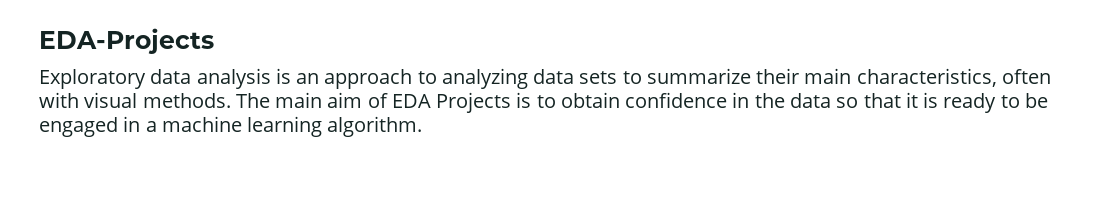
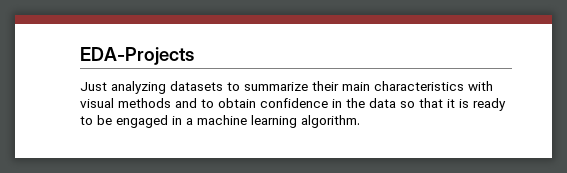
- Exploratory data analysis is an approach to analyzing data sets to summarize their main characteristics, often with visual methods. The main aim of EDA Projects is to obtain confidence in the data so that it is ready to be engaged in a machine learning algorithm.
+ Just analyzing datasets to summarize their main characteristics with visual methods and to obtain confidence in the data so that it is ready to be engaged in a machine learning algorithm.

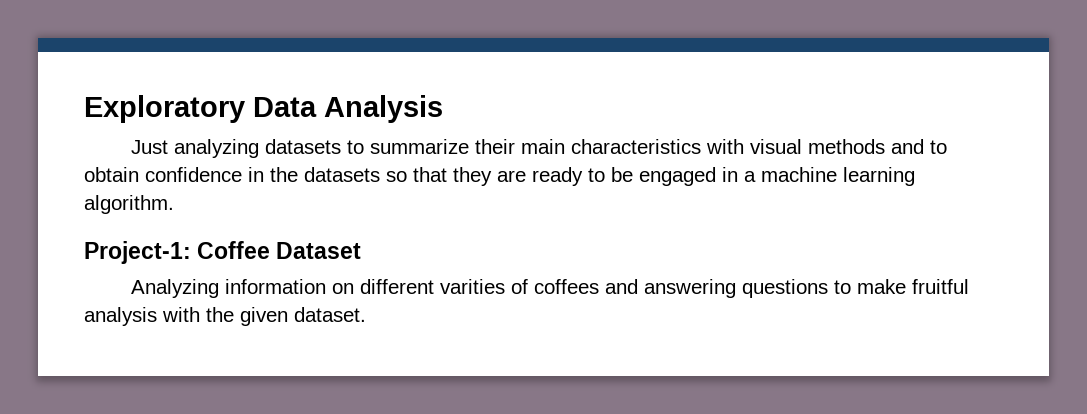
- EDA-Projects
+ Exploratory Data Analysis
- Just analyzing datasets to summarize their main characteristics with visual methods and to obtain confidence in the data so that it is ready to be engaged in a machine learning algorithm.
+ Just analyzing datasets to summarize their main characteristics with visual methods and to obtain confidence in the datasets so that they are ready to be engaged in a machine learning algorithm.
+ Project-1: Coffee Dataset
+ Analyzing information on different varities of coffees and answering questions to make fruitful analysis with the given dataset.

